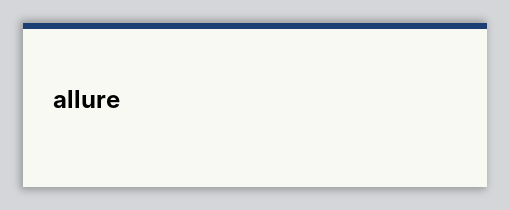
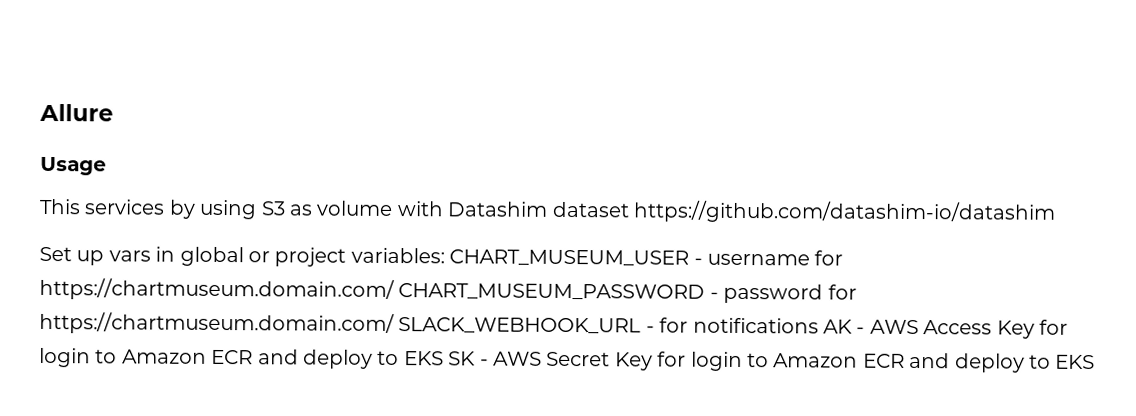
- allure
+ Allure
+ Usage
+ This services by using S3 as volume with Datashim dataset https://github.com/datashim-io/datashim
+ Set up vars in global or project variables: CHART_MUSEUM_USER - username for https://chartmuseum.domain.com/ CHART_MUSEUM_PASSWORD - password for https://chartmuseum.domain.com/ SLACK_WEBHOOK_URL - for notifications AK - AWS Access Key for login to Amazon ECR and deploy to EKS SK - AWS Secret Key for login to Amazon ECR and deploy to EKS

